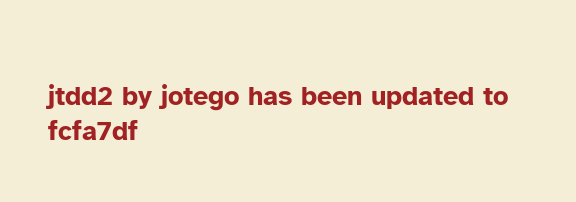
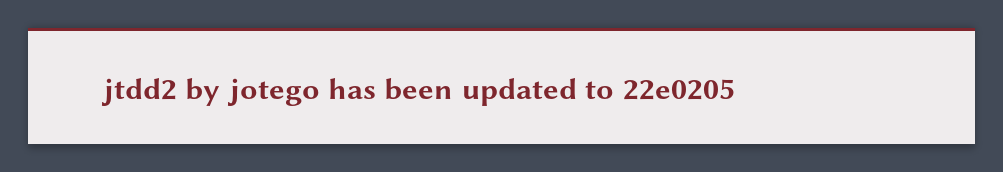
- jtdd2 by jotego has been updated to fcfa7df
+ jtdd2 by jotego has been updated to 22e0205

